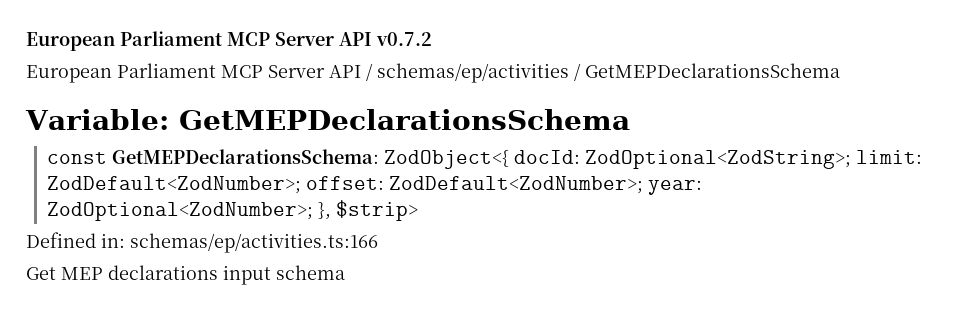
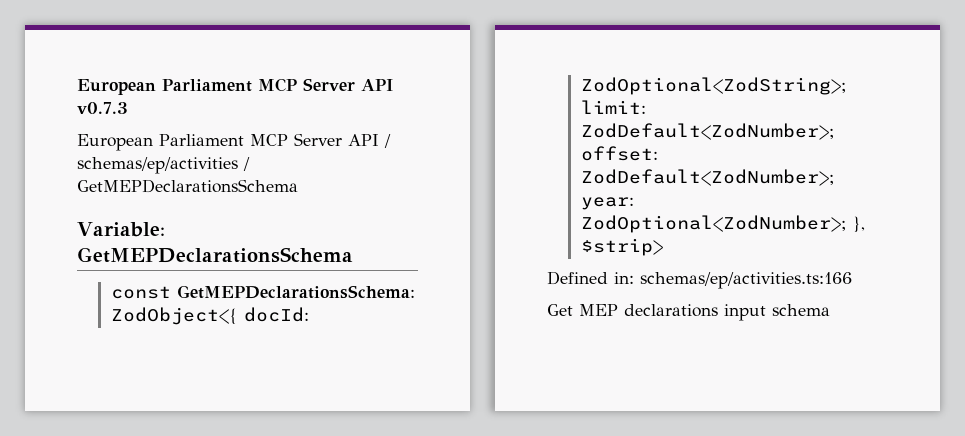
- European Parliament MCP Server API v0.7.2
+ European Parliament MCP Server API v0.7.3

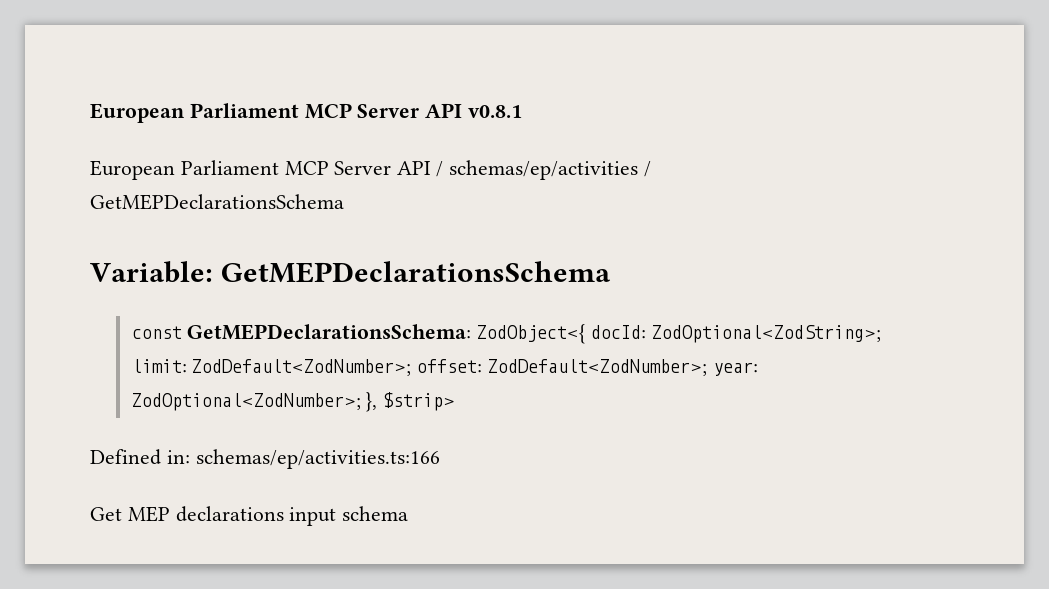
- European Parliament MCP Server API v0.7.3
+ European Parliament MCP Server API v0.8.1

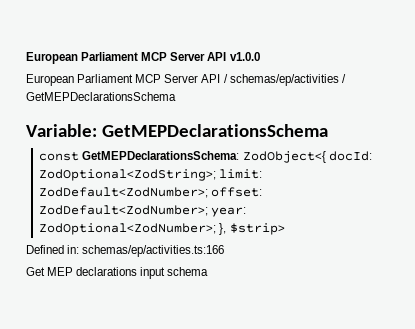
- European Parliament MCP Server API v0.8.1
+ European Parliament MCP Server API v1.0.0

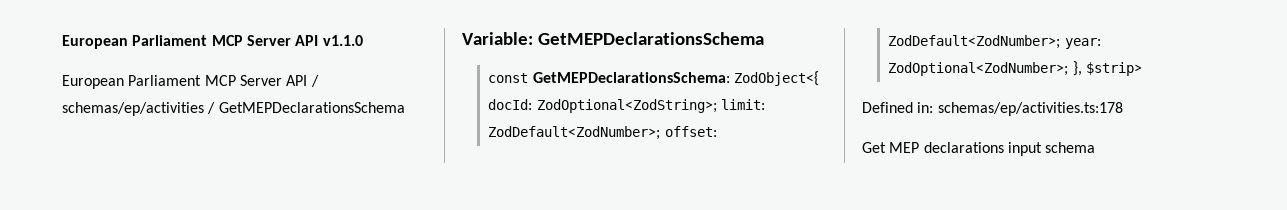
- European Parliament MCP Server API v1.0.0
+ European Parliament MCP Server API v1.1.0
- Defined in: schemas/ep/activities.ts:166
+ Defined in: schemas/ep/activities.ts:178

